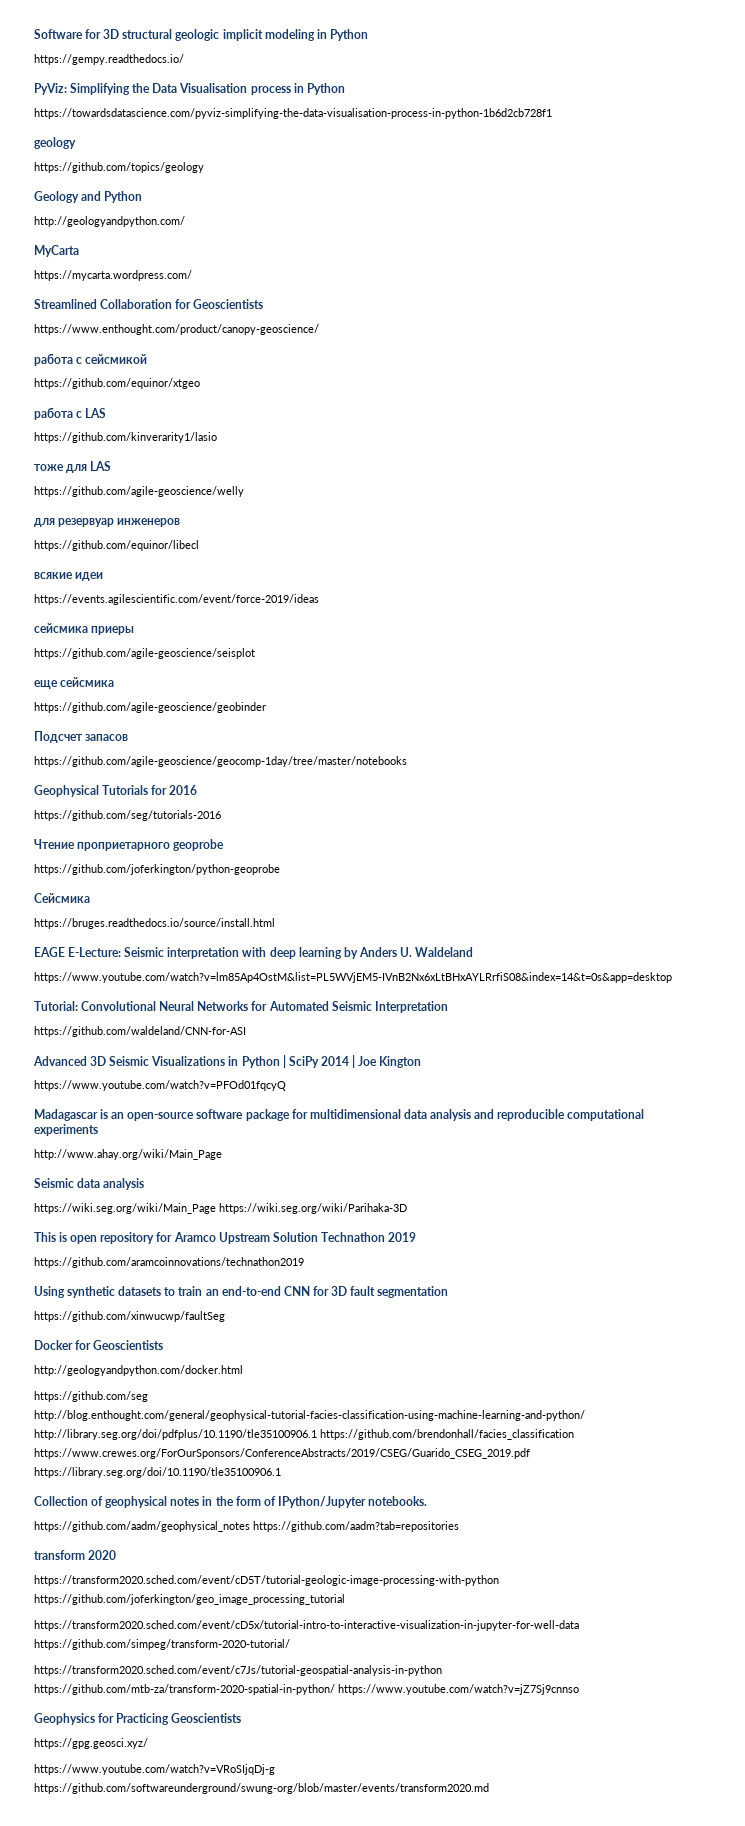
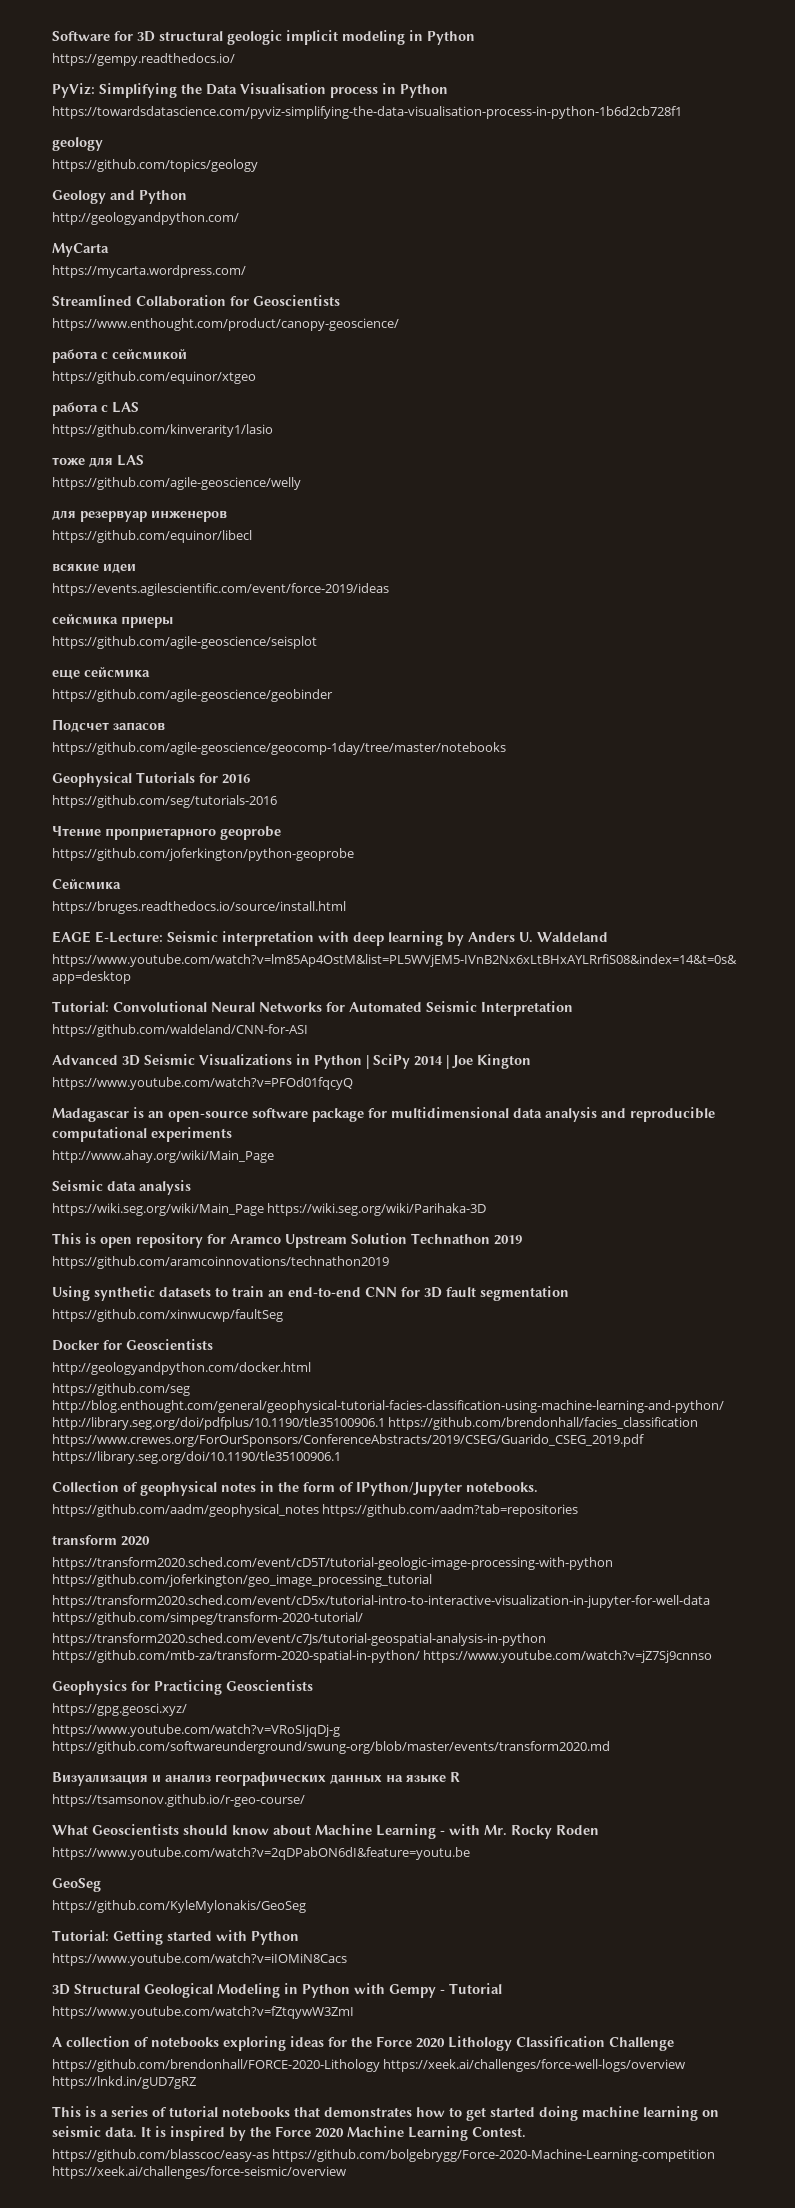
+ Визуализация и анализ географических данных на языке R
+ https://tsamsonov.github.io/r-geo-course/
+ What Geoscientists should know about Machine Learning - with Mr. Rocky Roden
+ https://www.youtube.com/watch?v=2qDPabON6dI&feature=youtu.be
+ GeoSeg
+ https://github.com/KyleMylonakis/GeoSeg
+ Tutorial: Getting started with Python
+ https://www.youtube.com/watch?v=iIOMiN8Cacs
+ 3D Structural Geological Modeling in Python with Gempy - Tutorial
+ https://www.youtube.com/watch?v=fZtqywW3ZmI
+ A collection of notebooks exploring ideas for the Force 2020 Lithology Classification Challenge
+ https://github.com/brendonhall/FORCE-2020-Lithology https://xeek.ai/challenges/force-well-logs/overview https://lnkd.in/gUD7gRZ
+ This is a series of tutorial notebooks that demonstrates how to get started doing machine learning on seismic data. It is inspired by the Force 2020 Machine Learning Contest.
+ https://github.com/blasscoc/easy-as https://github.com/bolgebrygg/Force-2020-Machine-Learning-competition https://xeek.ai/challenges/force-seismic/overview

